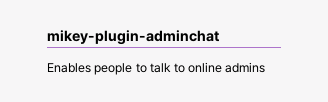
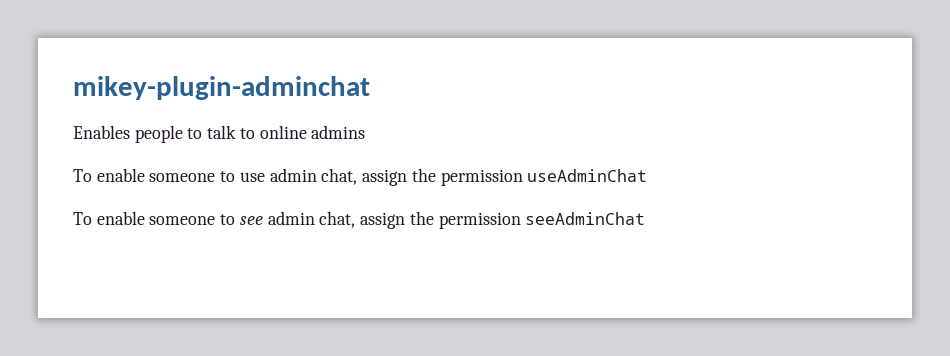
+ To enable someone to use admin chat, assign the permission useAdminChat
+ To enable someone to see admin chat, assign the permission seeAdminChat

